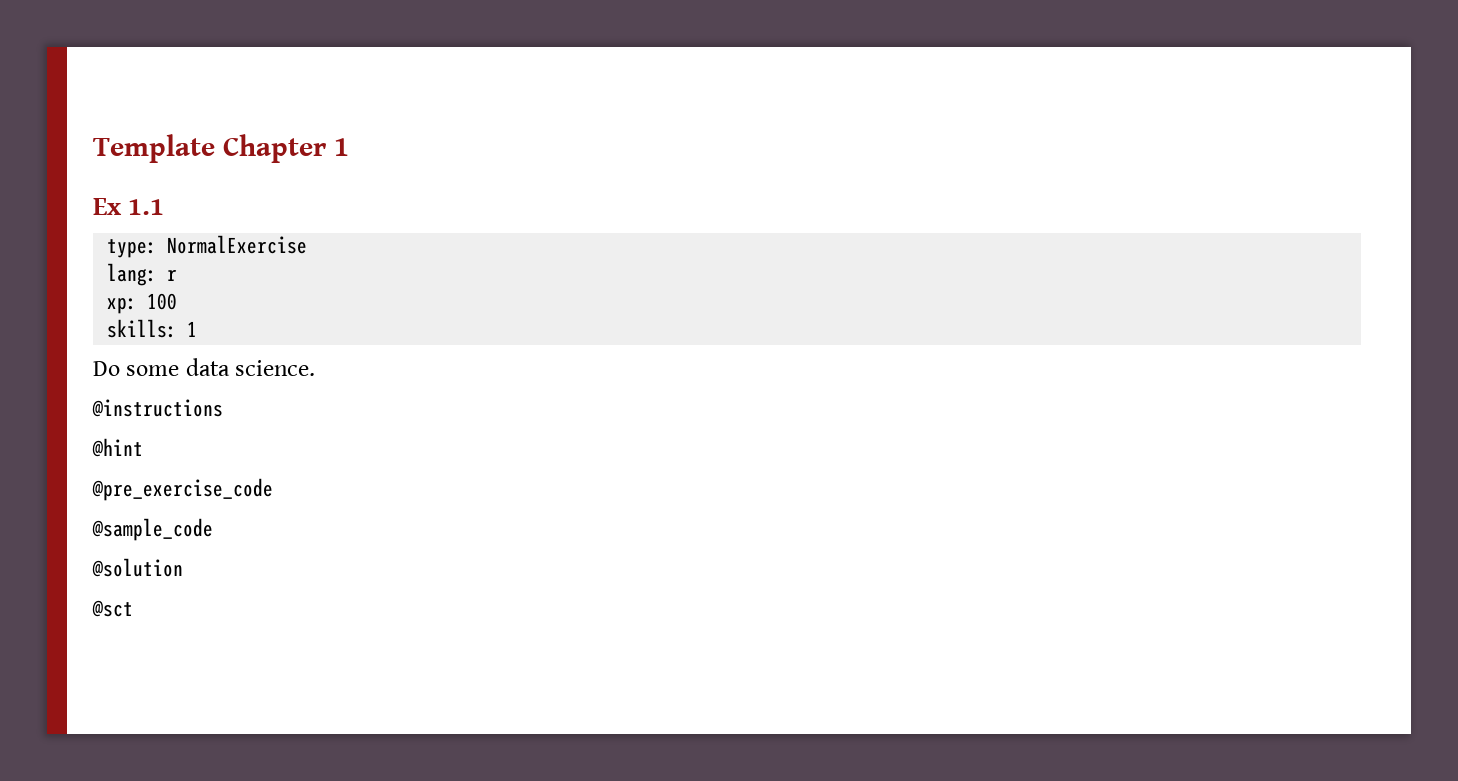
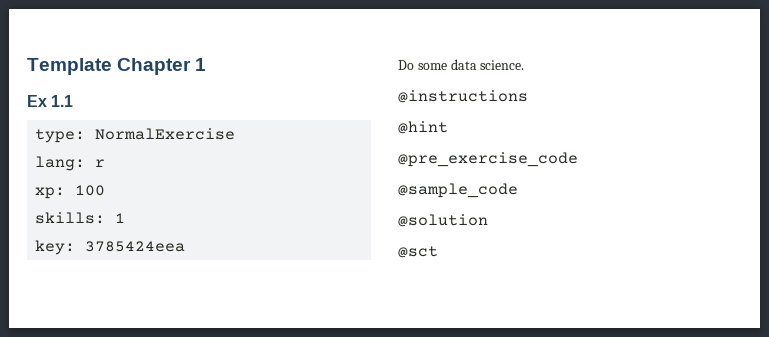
+ key: 3785424eea

